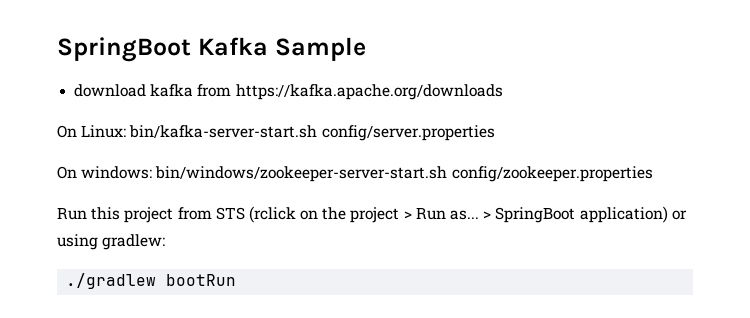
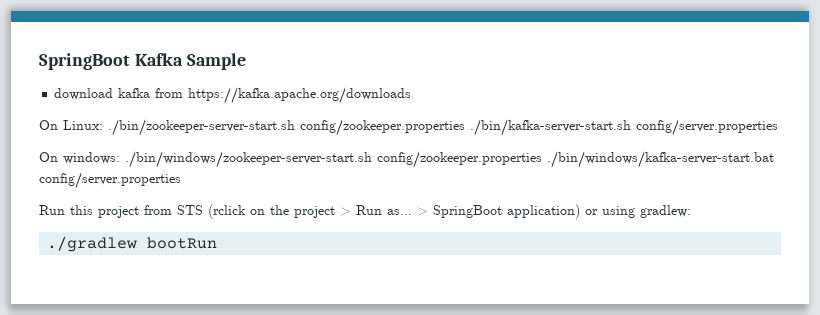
- On Linux: bin/kafka-server-start.sh config/server.properties
+ On Linux: ./bin/zookeeper-server-start.sh config/zookeeper.properties ./bin/kafka-server-start.sh config/server.properties
- On windows: bin/windows/zookeeper-server-start.sh config/zookeeper.properties
+ On windows: ./bin/windows/zookeeper-server-start.sh config/zookeeper.properties ./bin/windows/kafka-server-start.bat config/server.properties

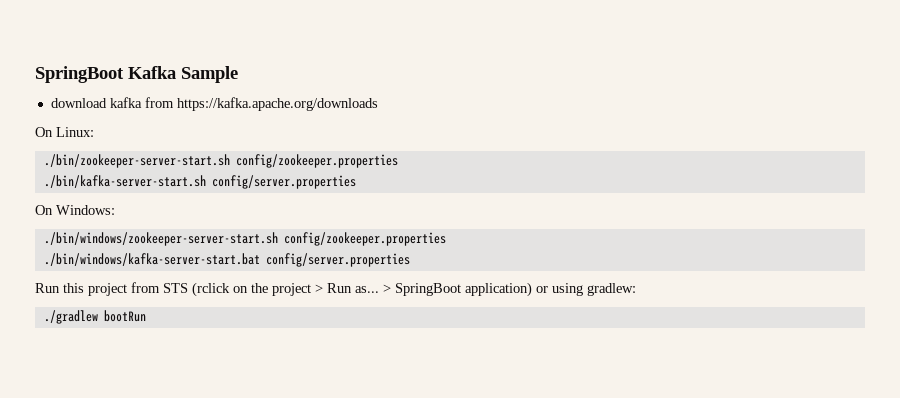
- On Linux: ./bin/zookeeper-server-start.sh config/zookeeper.properties ./bin/kafka-server-start.sh config/server.properties
+ On Linux:
+ ./bin/zookeeper-server-start.sh config/zookeeper.properties
+ ./bin/kafka-server-start.sh config/server.properties
- On windows: ./bin/windows/zookeeper-server-start.sh config/zookeeper.properties ./bin/windows/kafka-server-start.bat config/server.properties
+ On Windows:
+ ./bin/windows/zookeeper-server-start.sh config/zookeeper.properties
+ ./bin/windows/kafka-server-start.bat config/server.properties

